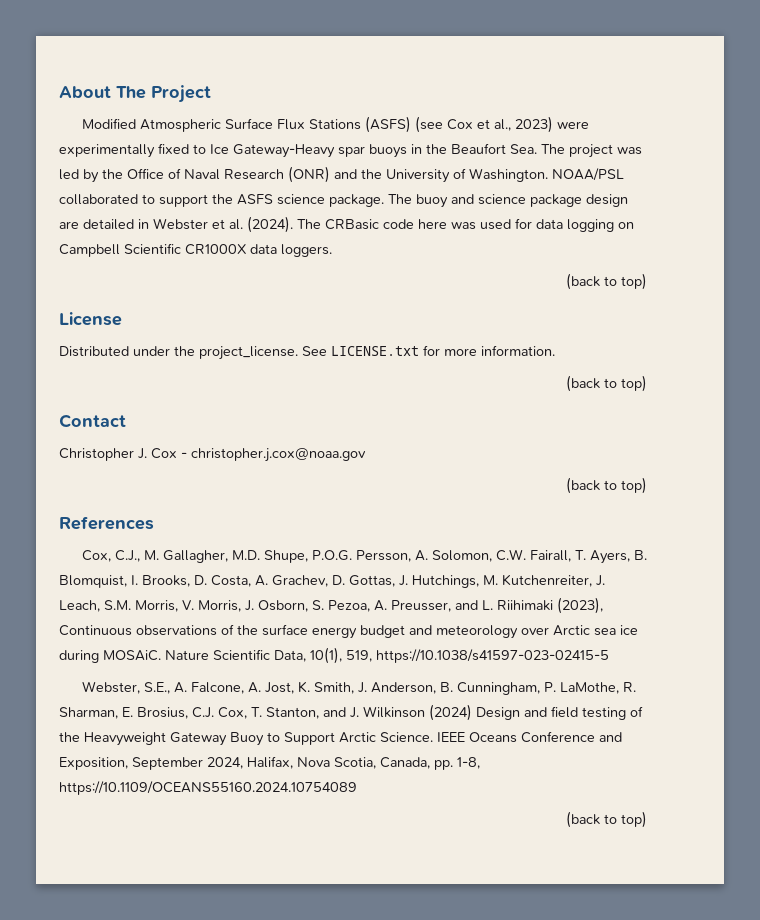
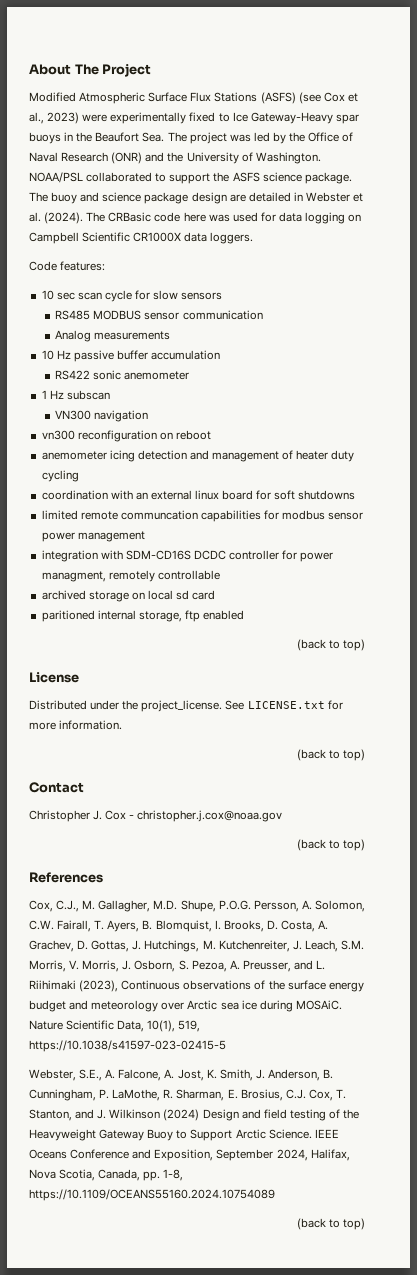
+ Code features:
+ 10 sec scan cycle for slow sensors
+ RS485 MODBUS sensor communication
+ Analog measurements
+ 10 Hz passive buffer accumulation
+ RS422 sonic anemometer
+ 1 Hz subscan
+ VN300 navigation
+ vn300 reconfiguration on reboot
+ anemometer icing detection and management of heater duty cycling
+ coordination with an external linux board for soft shutdowns
+ limited remote communcation capabilities for modbus sensor power management
+ integration with SDM-CD16S DCDC controller for power managment, remotely controllable
+ archived storage on local sd card
+ paritioned internal storage, ftp enabled

